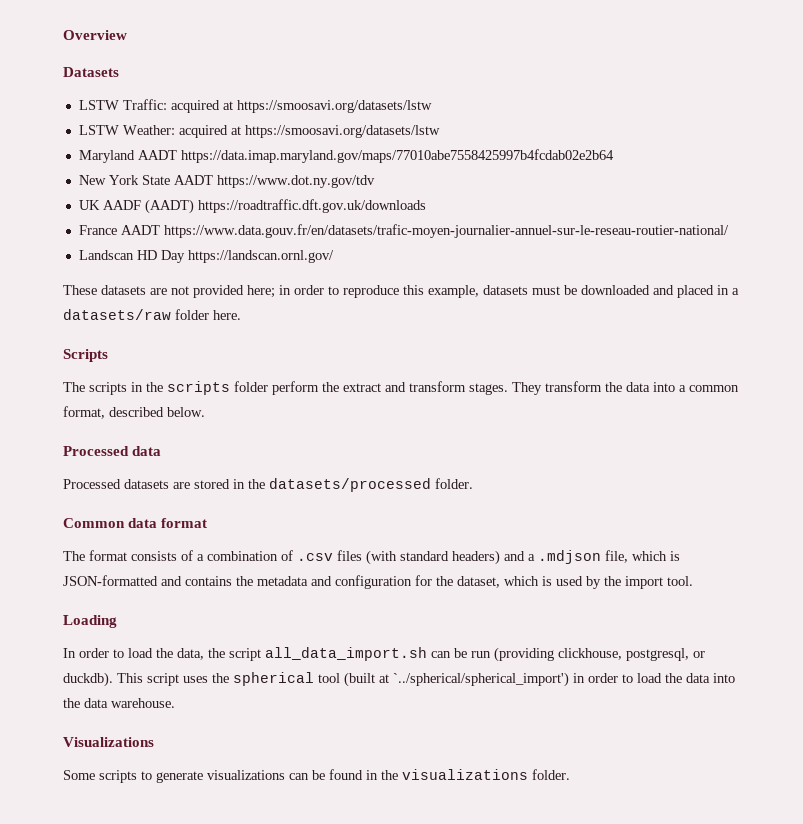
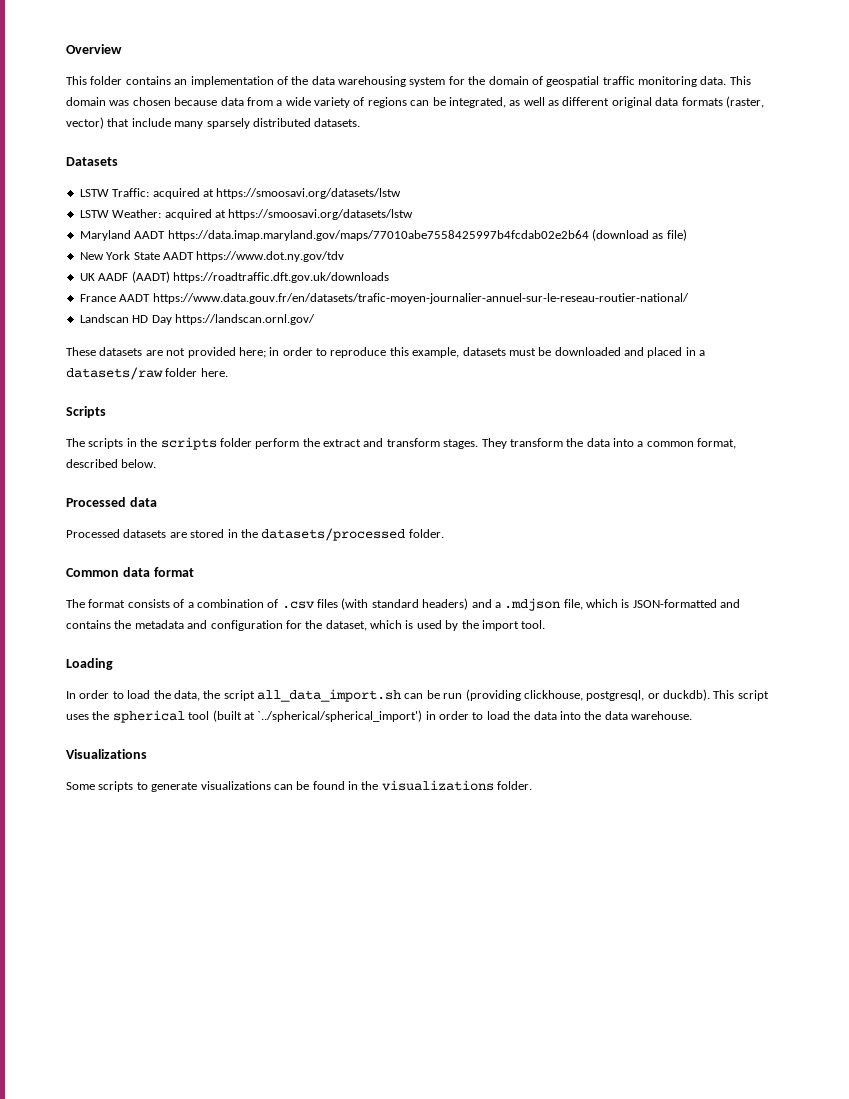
+ This folder contains an implementation of the data warehousing system for the domain of geospatial traffic monitoring data. This domain was chosen because data from a wide variety of regions can be integrated, as well as different original data formats (raster, vector) that include many sparsely distributed datasets.
- Maryland AADT https://data.imap.maryland.gov/maps/77010abe7558425997b4fcdab02e2b64
+ Maryland AADT https://data.imap.maryland.gov/maps/77010abe7558425997b4fcdab02e2b64 (download as file)

